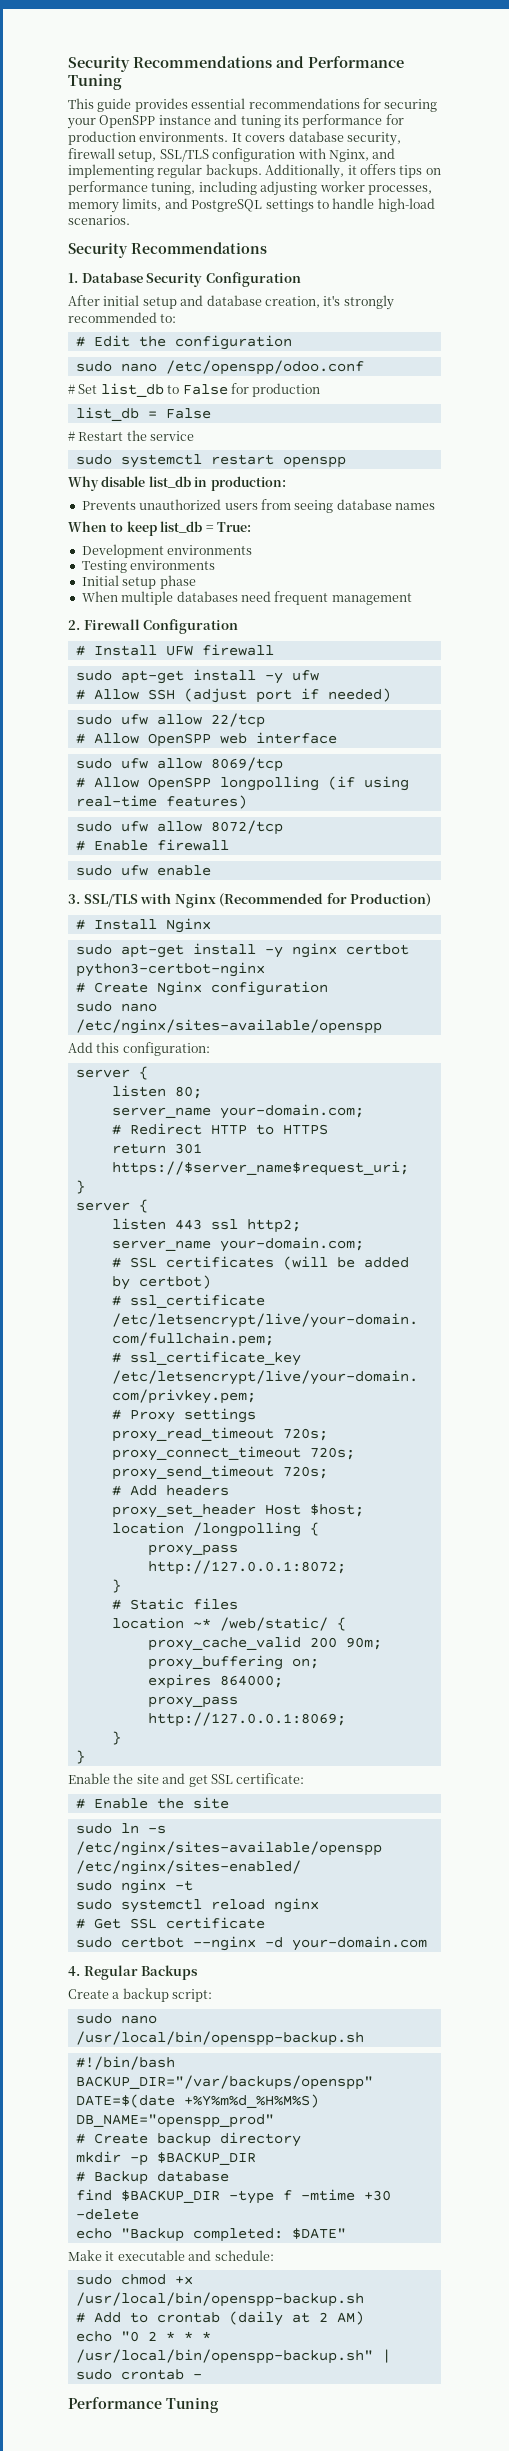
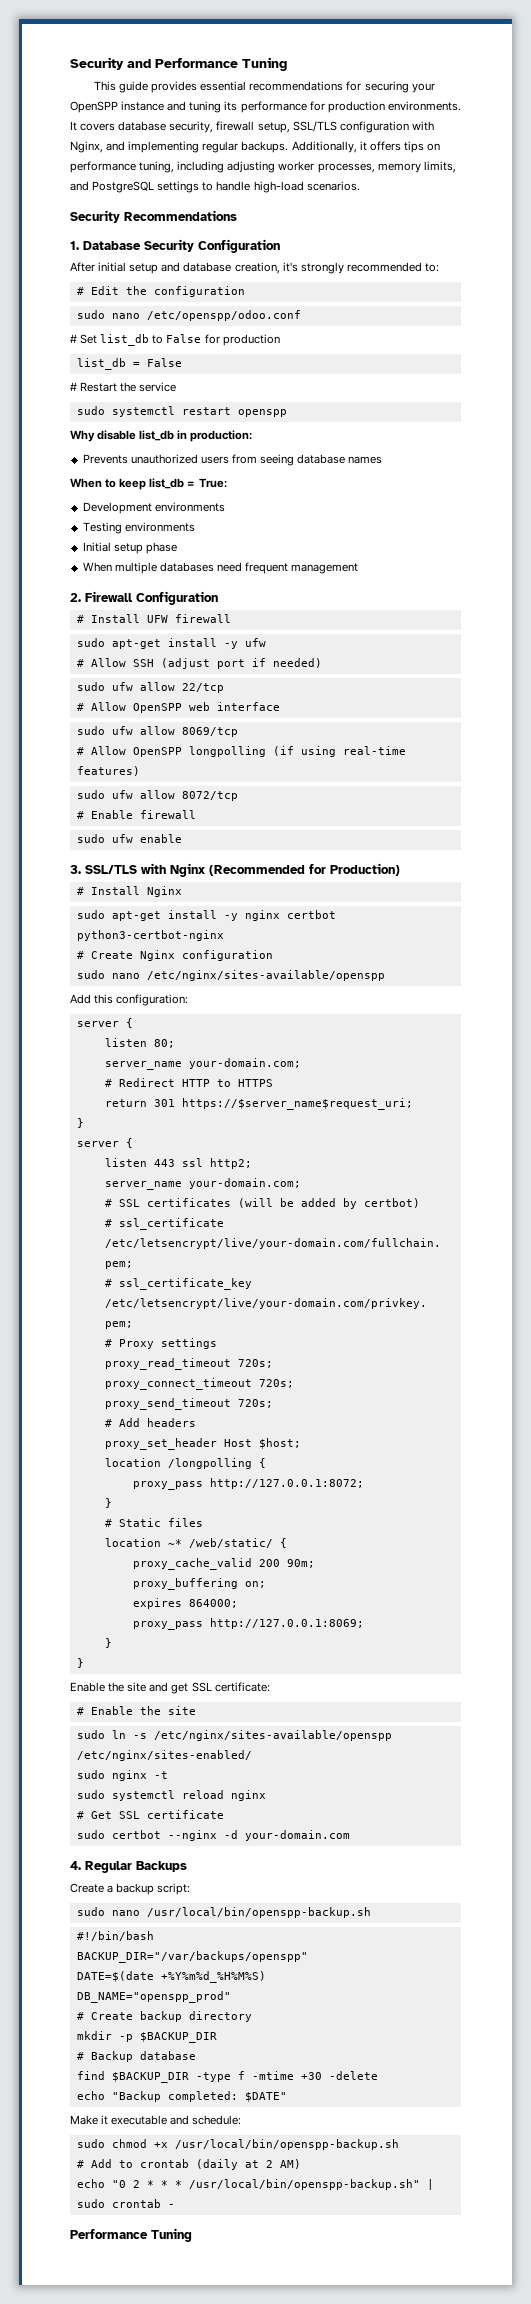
- Security Recommendations and Performance Tuning
+ Security and Performance Tuning

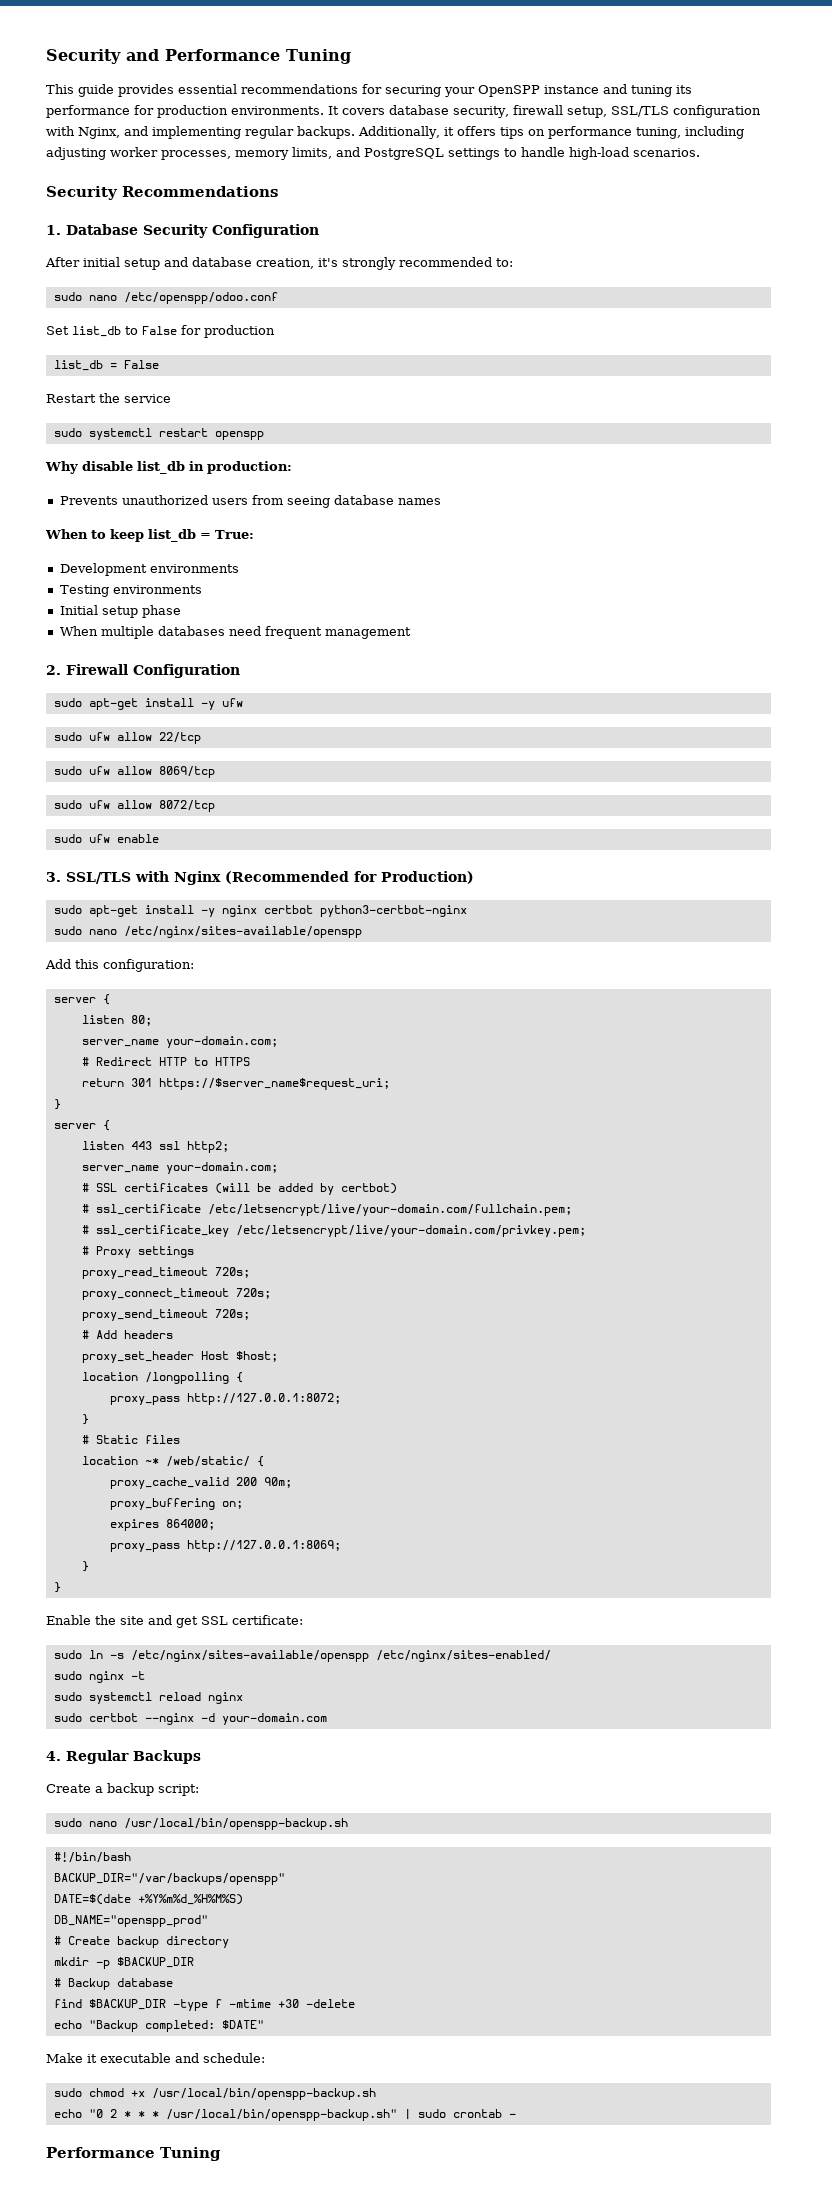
- # Edit the configuration
- # Set list_db to False for production
+ Set list_db to False for production
- # Restart the service
+ Restart the service
- # Install UFW firewall
- # Allow SSH (adjust port if needed)
- # Allow OpenSPP web interface
- # Allow OpenSPP longpolling (if using real-time features)
- # Enable firewall
- # Install Nginx
- # Create Nginx configuration
- # Enable the site
- # Get SSL certificate
- # Add to crontab (daily at 2 AM)

